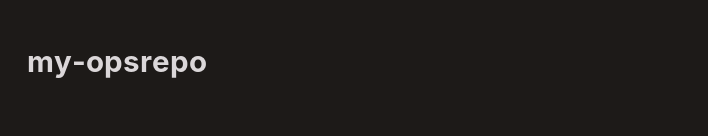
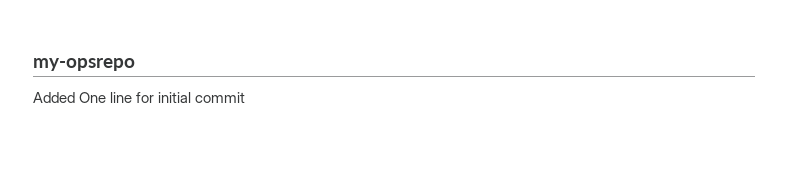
+ Added One line for initial commit

